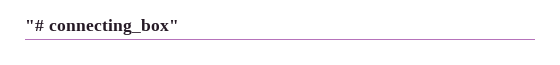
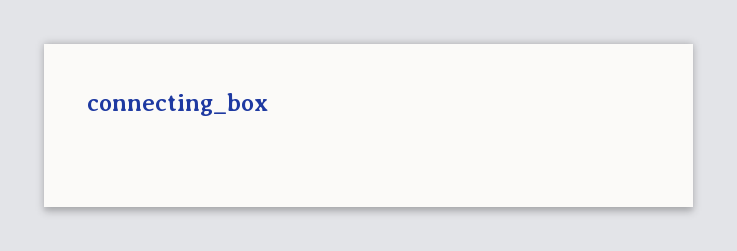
- "# connecting_box"
+ connecting_box

